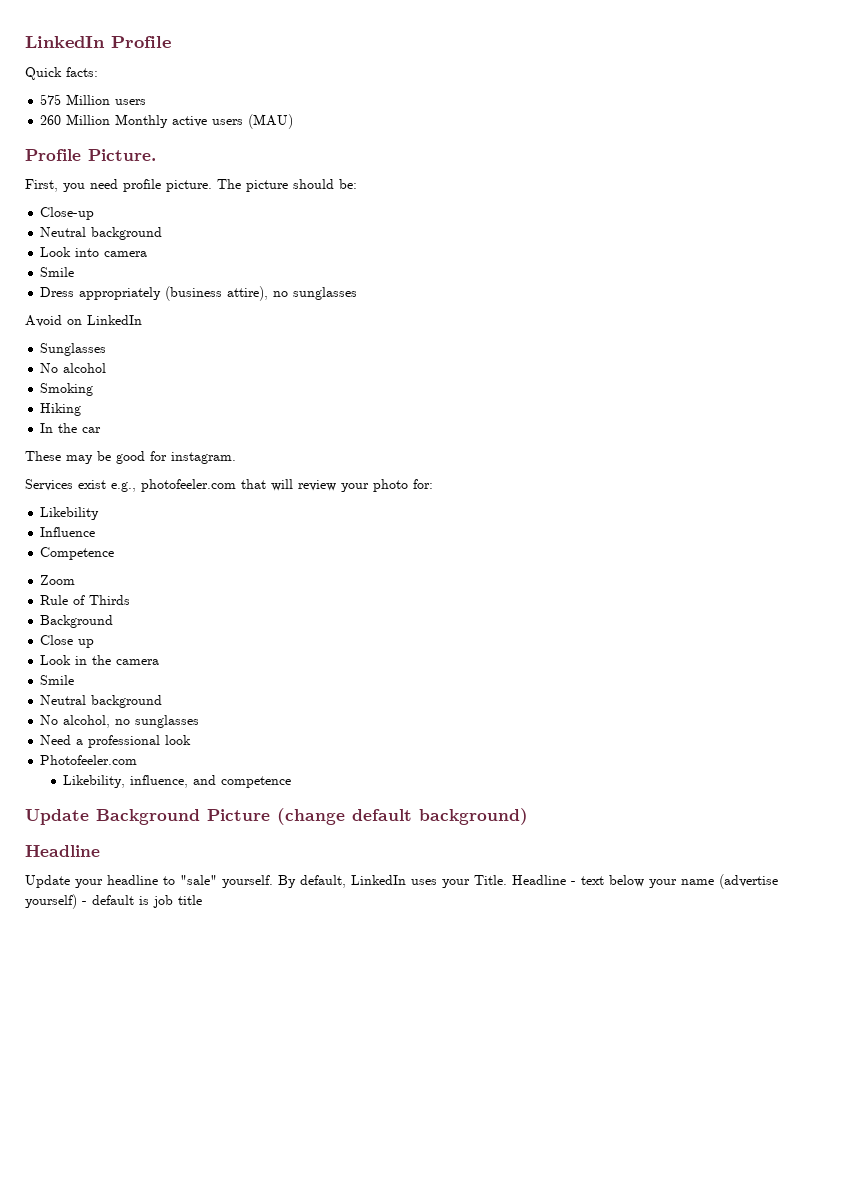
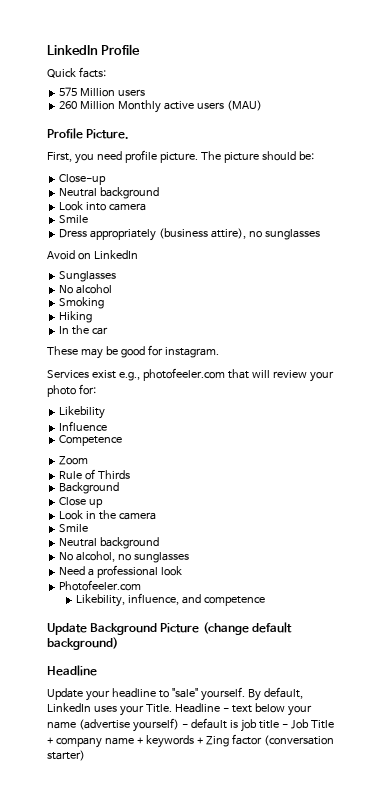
- Headline - text below your name (advertise yourself) - default is job title
+ Headline - text below your name (advertise yourself) - default is job title - Job Title + company name + keywords + Zing factor (conversation starter)

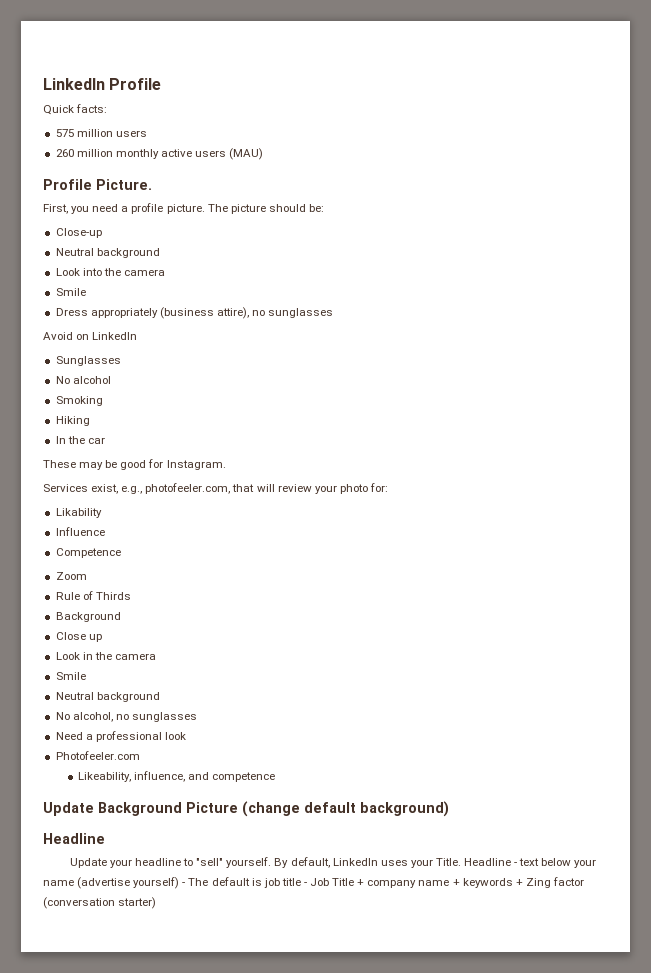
- 575 Million users
+ 575 million users
- 260 Million Monthly active users (MAU)
+ 260 million monthly active users (MAU)
- First, you need profile picture.
+ First, you need a profile picture.
- Look into camera
+ Look into the camera
- These may be good for instagram.
+ These may be good for Instagram.
- Services exist e.g., photofeeler.com that will review your photo for:
+ Services exist, e.g., photofeeler.com, that will review your photo for:
- Likebility
+ Likability
- Likebility, influence, and competence
+ Likeability, influence, and competence
- Update your headline to "sale" yourself.
+ Update your headline to "sell" yourself.
- Headline - text below your name (advertise yourself) - default is job title - Job Title + company name + keywords + Zing factor (conversation starter)
+ Headline - text below your name (advertise yourself) - The default is job title - Job Title + company name + keywords + Zing factor (conversation starter)

